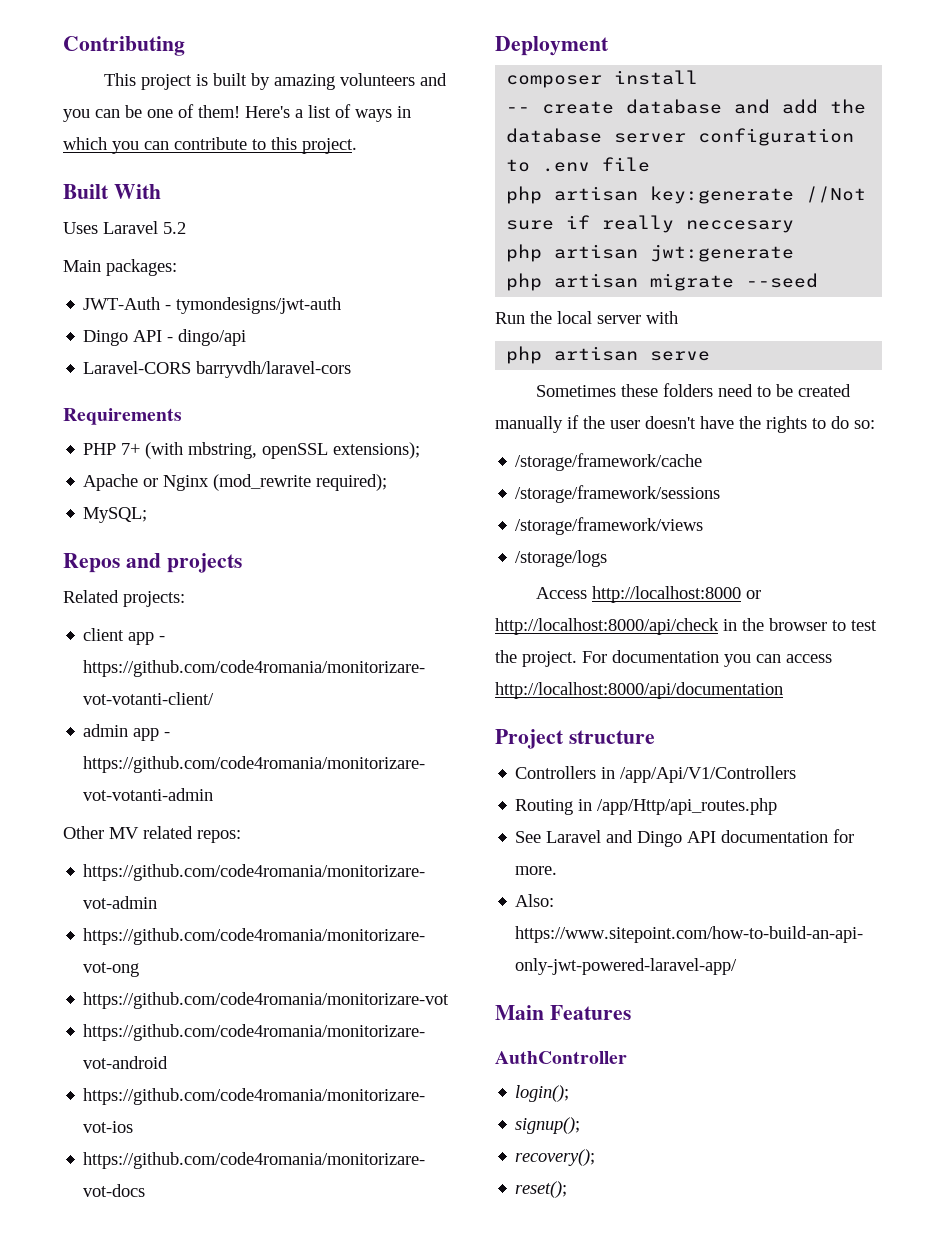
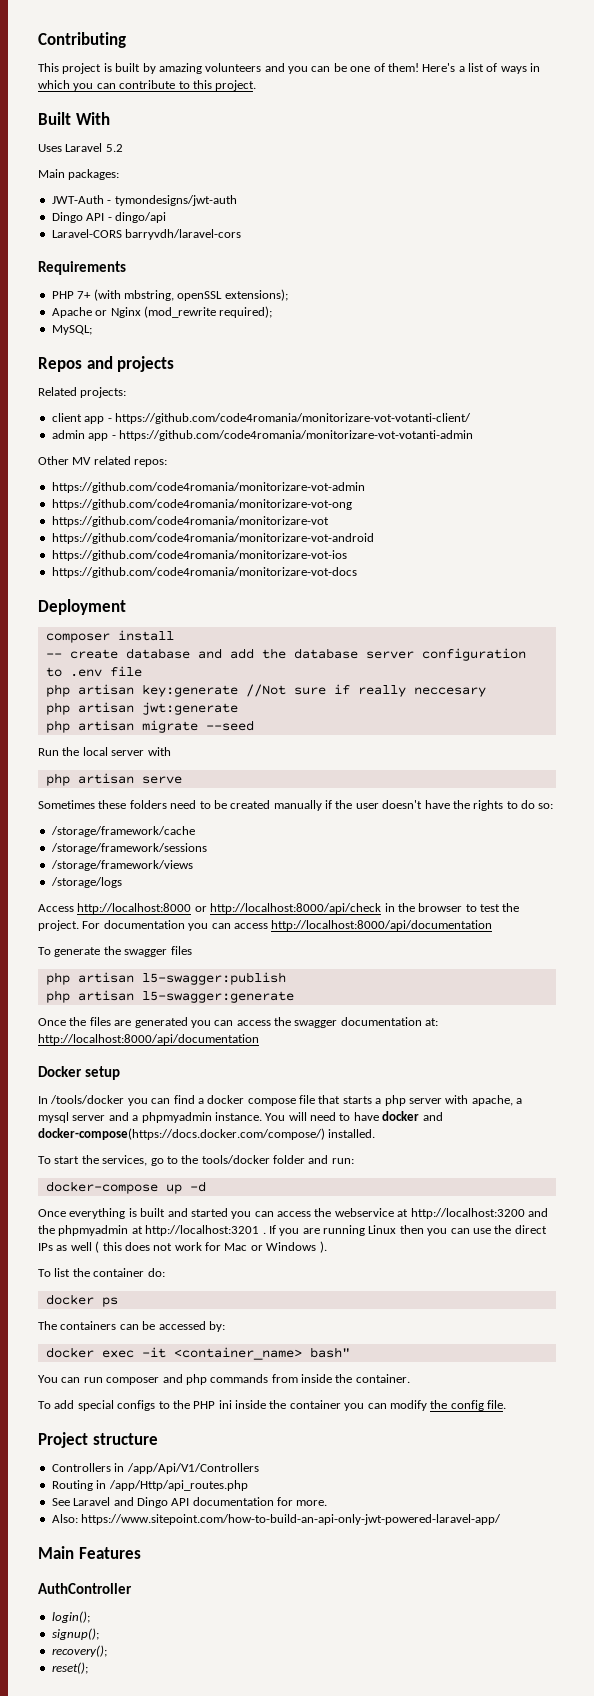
+ To generate the swagger files
+ php artisan l5-swagger:publish
+ php artisan l5-swagger:generate
+ Once the files are generated you can access the swagger documentation at: http://localhost:8000/api/documentation
+ Docker setup
+ In /tools/docker you can find a docker compose file that starts a php server with apache, a mysql server and a phpmyadmin instance. You will need to have docker and docker-compose(https://docs.docker.com/compose/) installed.
+ To start the services, go to the tools/docker folder and run:
+ docker-compose up -d
+ Once everything is built and started you can access the webservice at http://localhost:3200 and the phpmyadmin at http://localhost:3201 . If you are running Linux then you can use the direct IPs as well ( this does not work for Mac or Windows ).
+ To list the container do:
+ docker ps
+ The containers can be accessed by:
+ docker exec -it <container_name> bash"
+ You can run composer and php commands from inside the container.
+ To add special configs to the PHP ini inside the container you can modify the config file.

